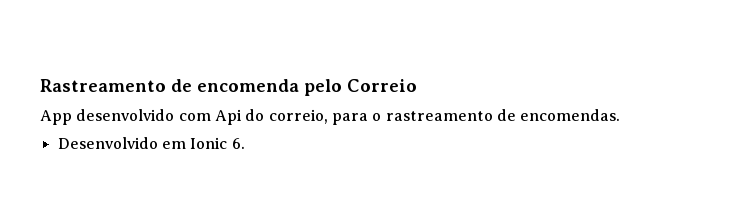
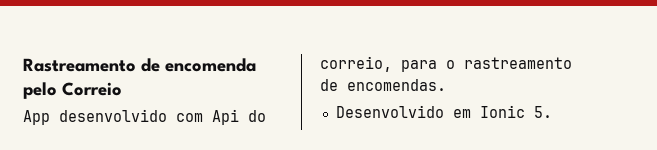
- Desenvolvido em Ionic 6.
+ Desenvolvido em Ionic 5.

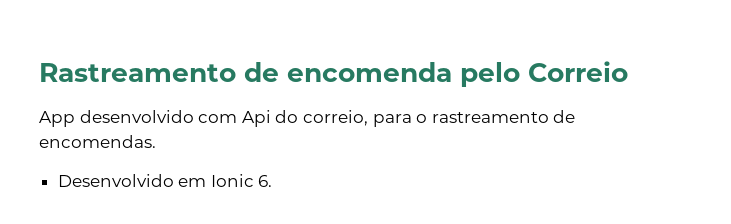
- Desenvolvido em Ionic 5.
+ Desenvolvido em Ionic 6.

